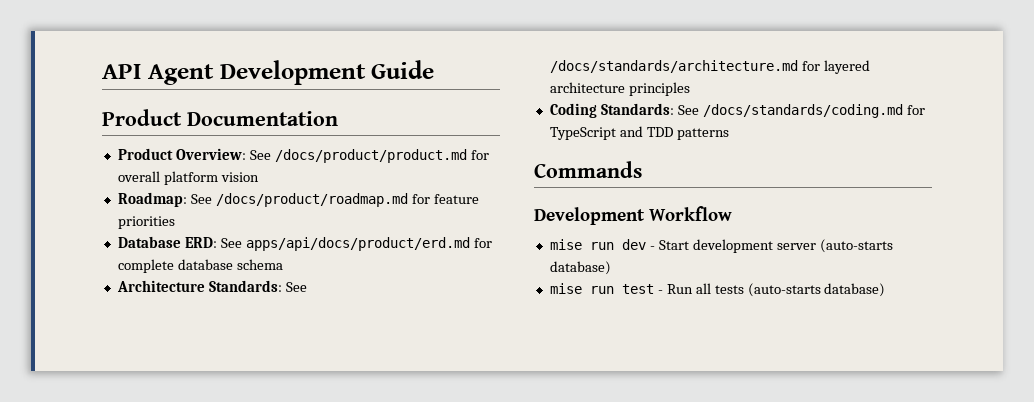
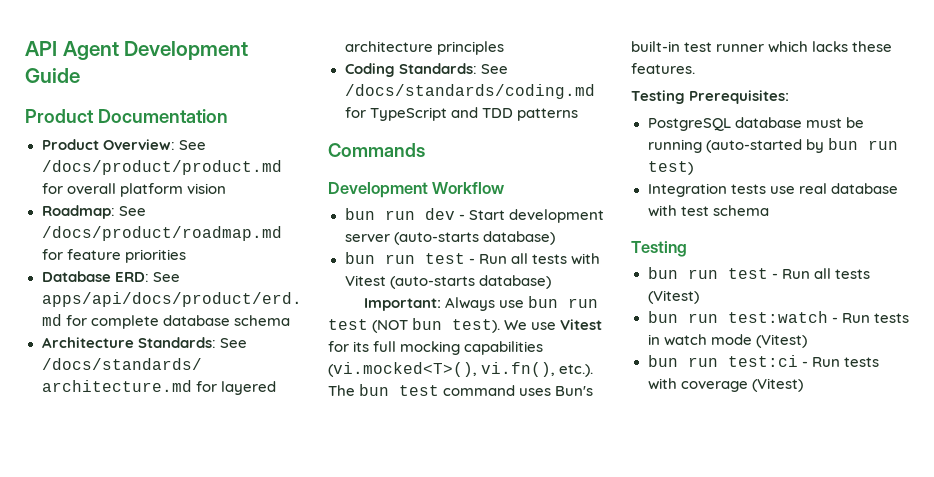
- mise run dev - Start development server (auto-starts database)
+ bun run dev - Start development server (auto-starts database)
- mise run test - Run all tests (auto-starts database)
+ bun run test - Run all tests with Vitest (auto-starts database)
+ Important: Always use bun run test (NOT bun test). We use Vitest for its full mocking capabilities (vi.mocked<T>(), vi.fn(), etc.). The bun test command uses Bun's built-in test runner which lacks these features.
+ Testing Prerequisites:
+ PostgreSQL database must be running (auto-started by bun run test)
+ Integration tests use real database with test schema
+ Testing
+ bun run test - Run all tests (Vitest)
+ bun run test:watch - Run tests in watch mode (Vitest)
+ bun run test:ci - Run tests with coverage (Vitest)

